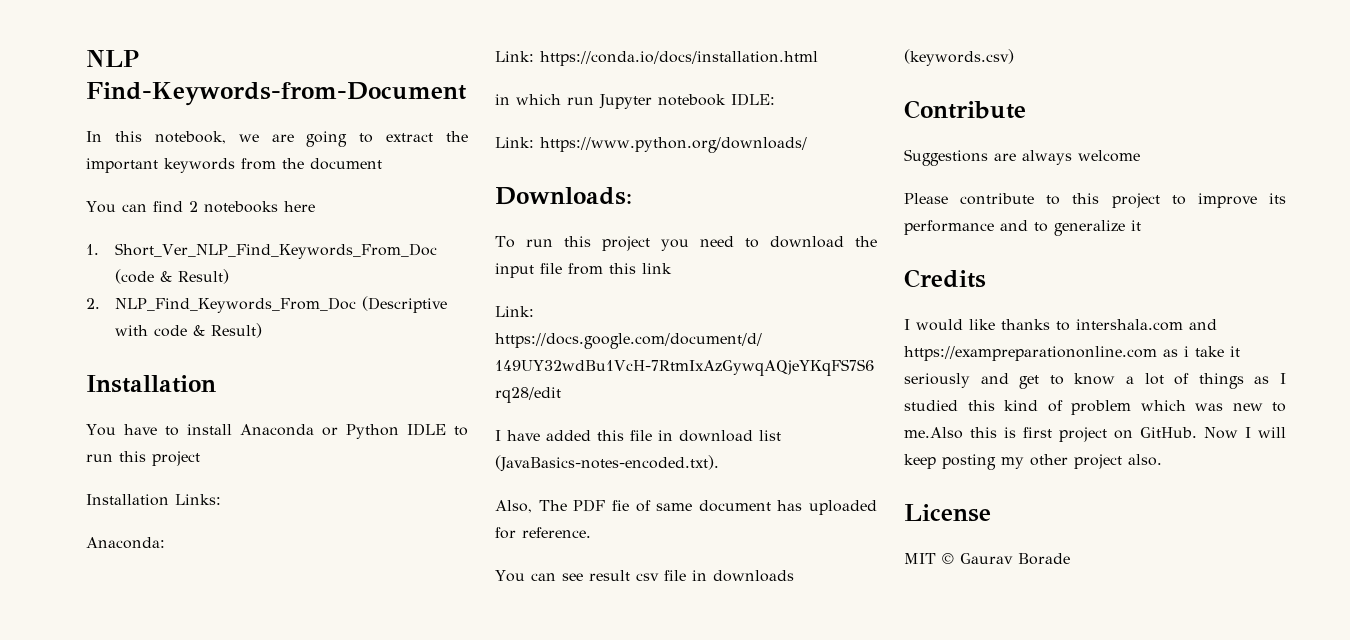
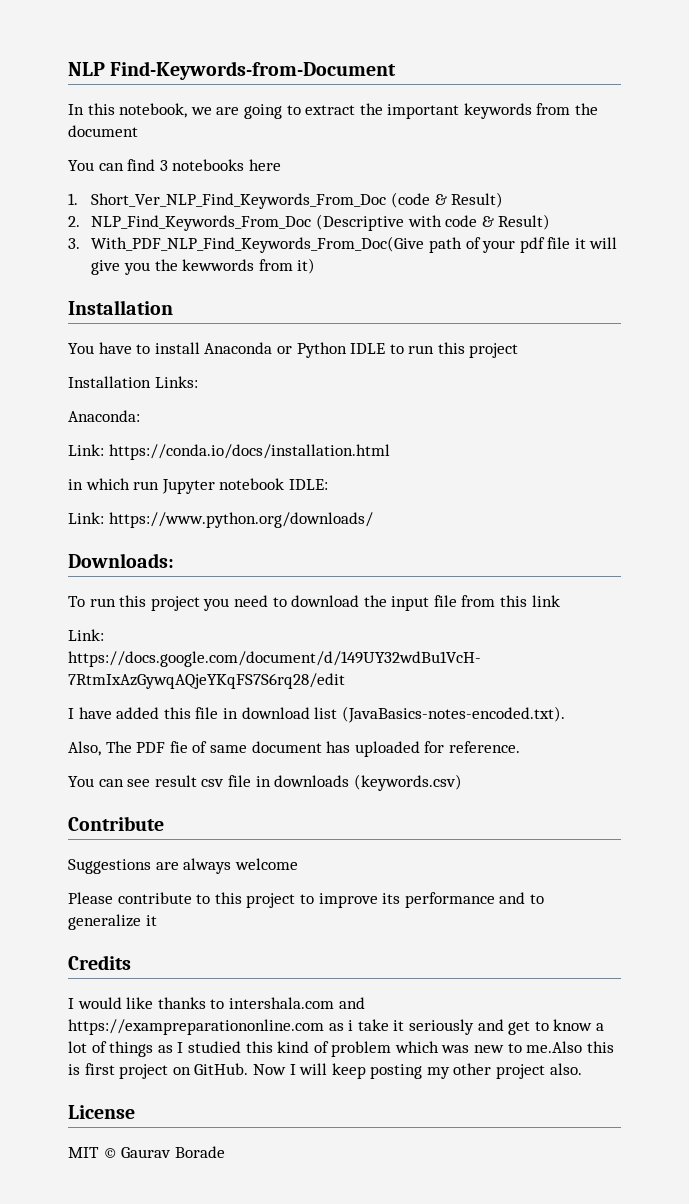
- You can find 2 notebooks here
+ You can find 3 notebooks here
+ 3. With_PDF_NLP_Find_Keywords_From_Doc(Give path of your pdf file it will give you the kewwords from it)

